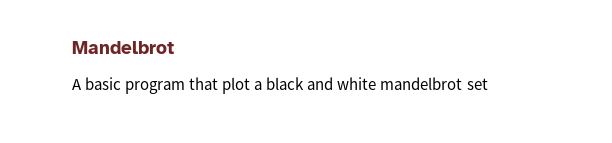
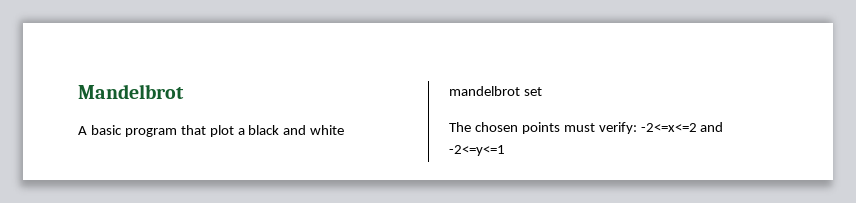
+ The chosen points must verify: -2<=x<=2 and -2<=y<=1

